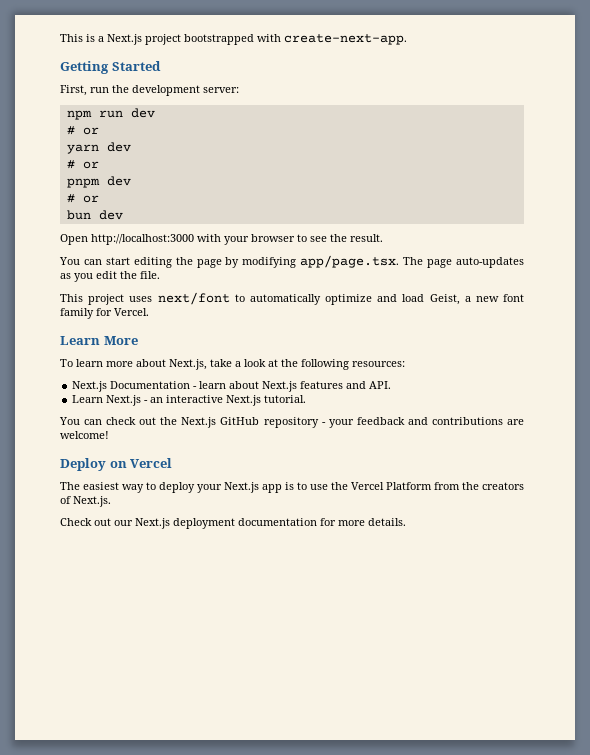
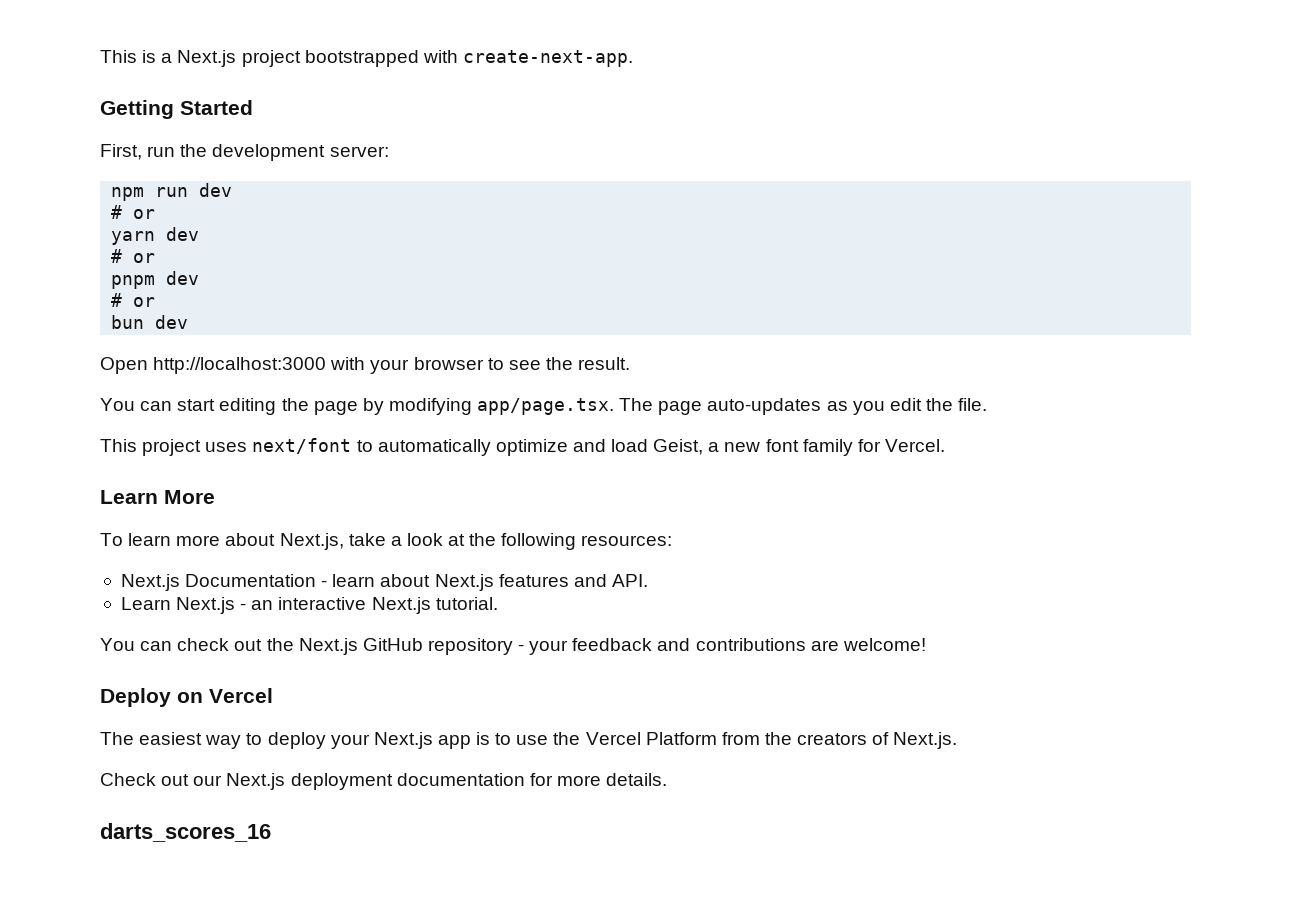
+ darts_scores_16

